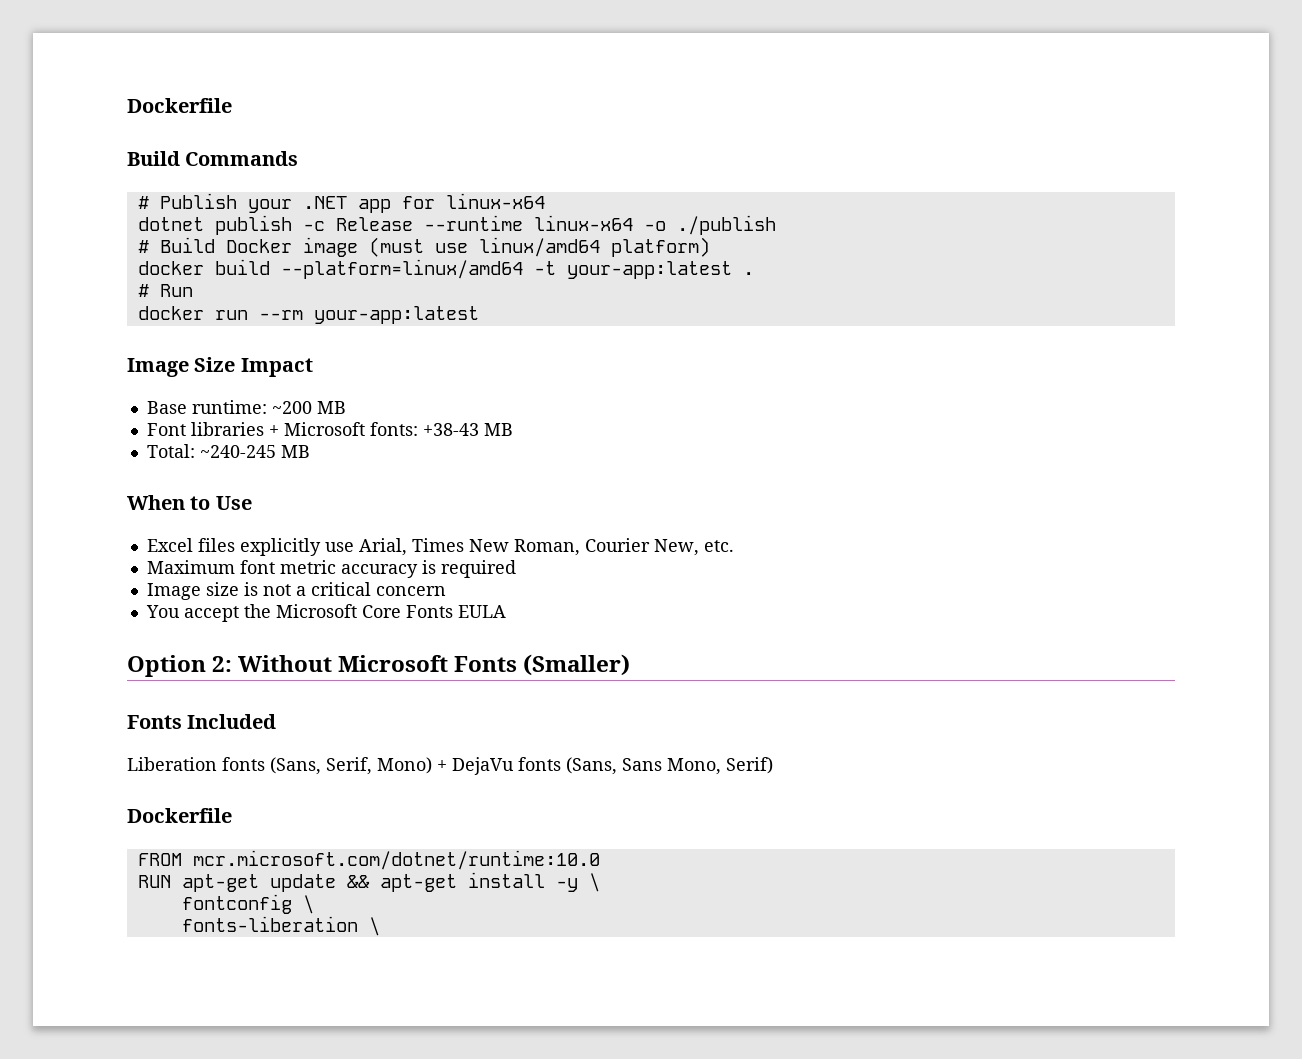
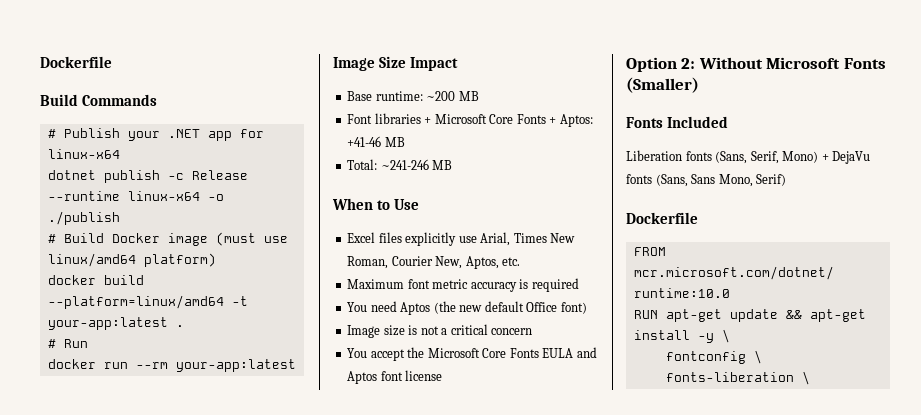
- Font libraries + Microsoft fonts: +38-43 MB
+ Font libraries + Microsoft Core Fonts + Aptos: +41-46 MB
- Total: ~240-245 MB
+ Total: ~241-246 MB
- Excel files explicitly use Arial, Times New Roman, Courier New, etc.
+ Excel files explicitly use Arial, Times New Roman, Courier New, Aptos, etc.
+ You need Aptos (the new default Office font)
- You accept the Microsoft Core Fonts EULA
+ You accept the Microsoft Core Fonts EULA and Aptos font license

